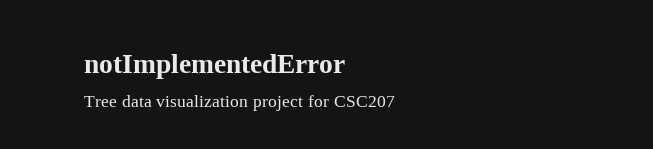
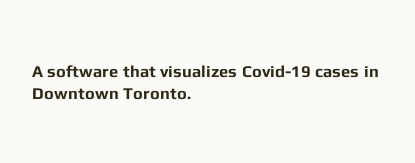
- notImplementedError
- Tree data visualization project for CSC207
+ A software that visualizes Covid-19 cases in Downtown Toronto.

